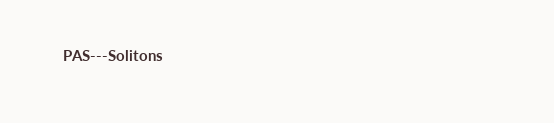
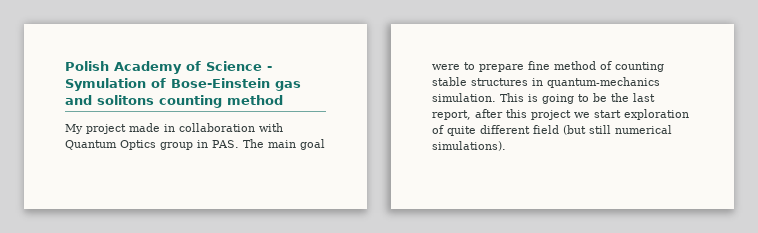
- PAS---Solitons
+ Polish Academy of Science - Symulation of Bose-Einstein gas and solitons counting method
+ My project made in collaboration with Quantum Optics group in PAS. The main goal were to prepare fine method of counting stable structures in quantum-mechanics simulation. This is going to be the last report, after this project we start exploration of quite different field (but still numerical simulations).

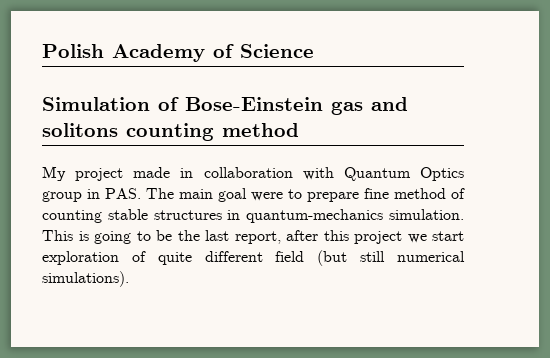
- Polish Academy of Science - Symulation of Bose-Einstein gas and solitons counting method
+ Polish Academy of Science
+ Simulation of Bose-Einstein gas and solitons counting method

